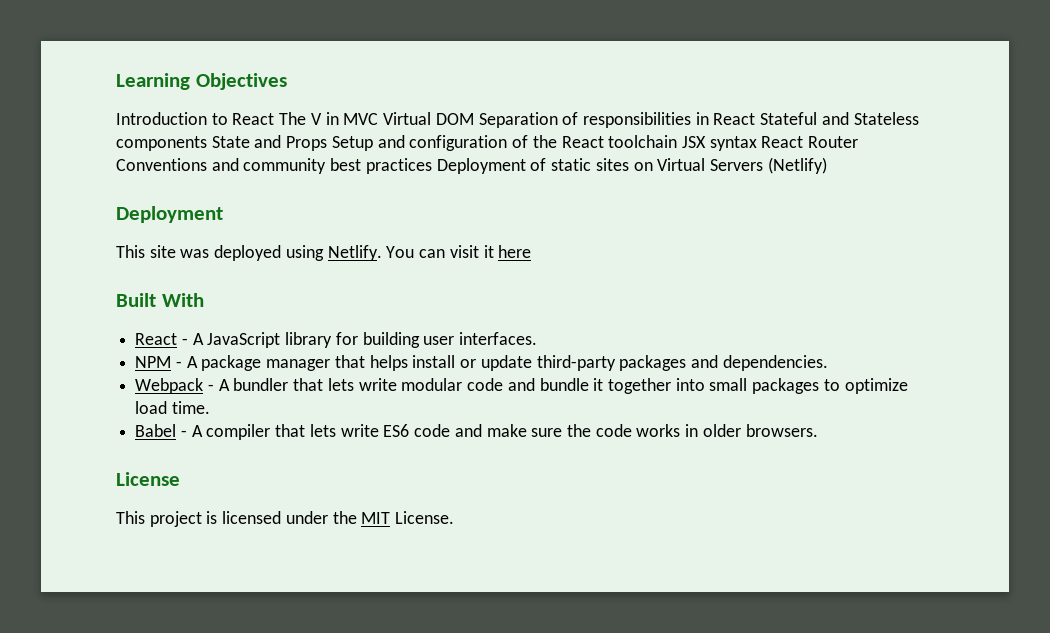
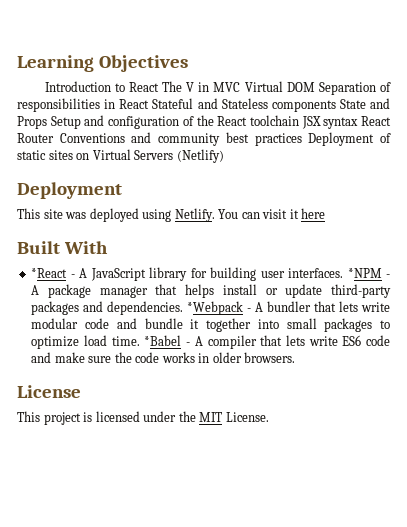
- React - A JavaScript library for building user interfaces.
- NPM - A package manager that helps install or update third-party packages and dependencies.
- Webpack - A bundler that lets write modular code and bundle it together into small packages to optimize load time.
- Babel - A compiler that lets write ES6 code and make sure the code works in older browsers.
+ *React - A JavaScript library for building user interfaces. *NPM - A package manager that helps install or update third-party packages and dependencies. *Webpack - A bundler that lets write modular code and bundle it together into small packages to optimize load time. *Babel - A compiler that lets write ES6 code and make sure the code works in older browsers.

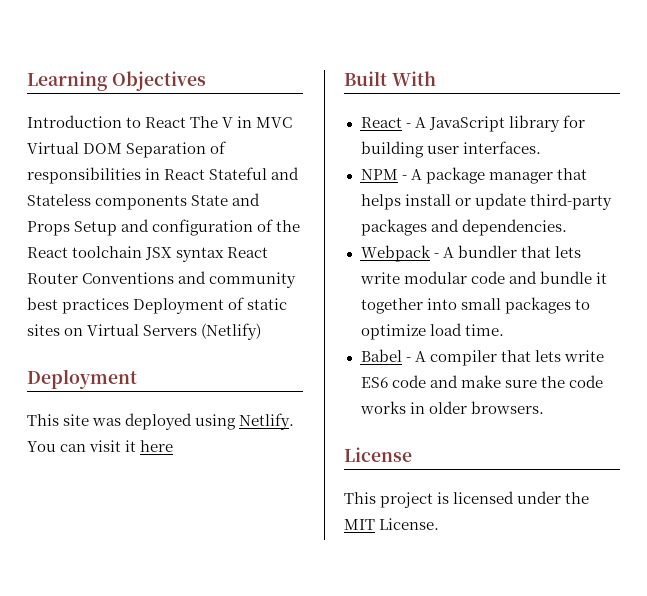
- *React - A JavaScript library for building user interfaces. *NPM - A package manager that helps install or update third-party packages and dependencies. *Webpack - A bundler that lets write modular code and bundle it together into small packages to optimize load time. *Babel - A compiler that lets write ES6 code and make sure the code works in older browsers.
+ React - A JavaScript library for building user interfaces.
+ NPM - A package manager that helps install or update third-party packages and dependencies.
+ Webpack - A bundler that lets write modular code and bundle it together into small packages to optimize load time.
+ Babel - A compiler that lets write ES6 code and make sure the code works in older browsers.

